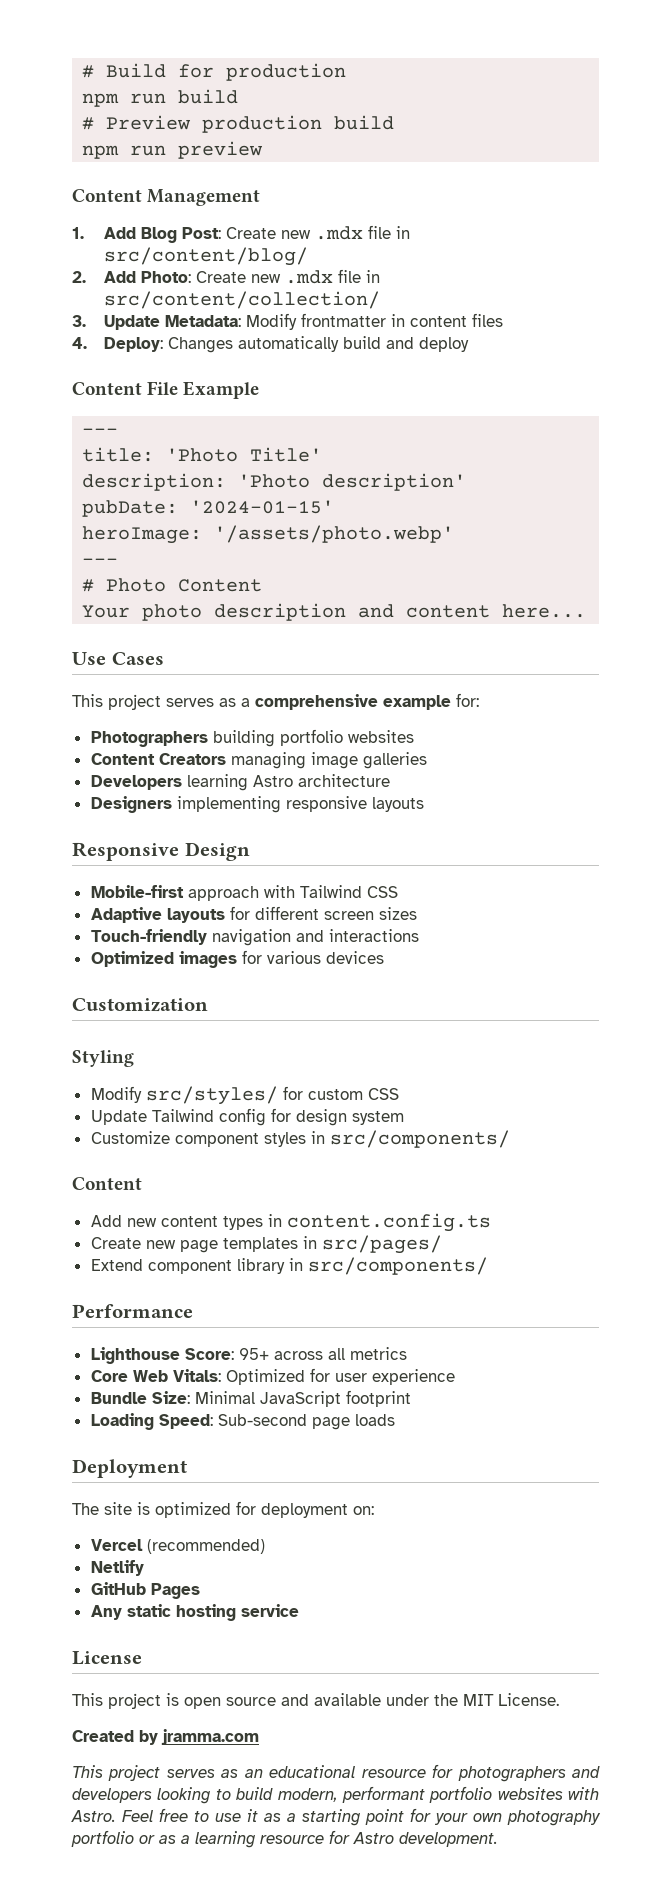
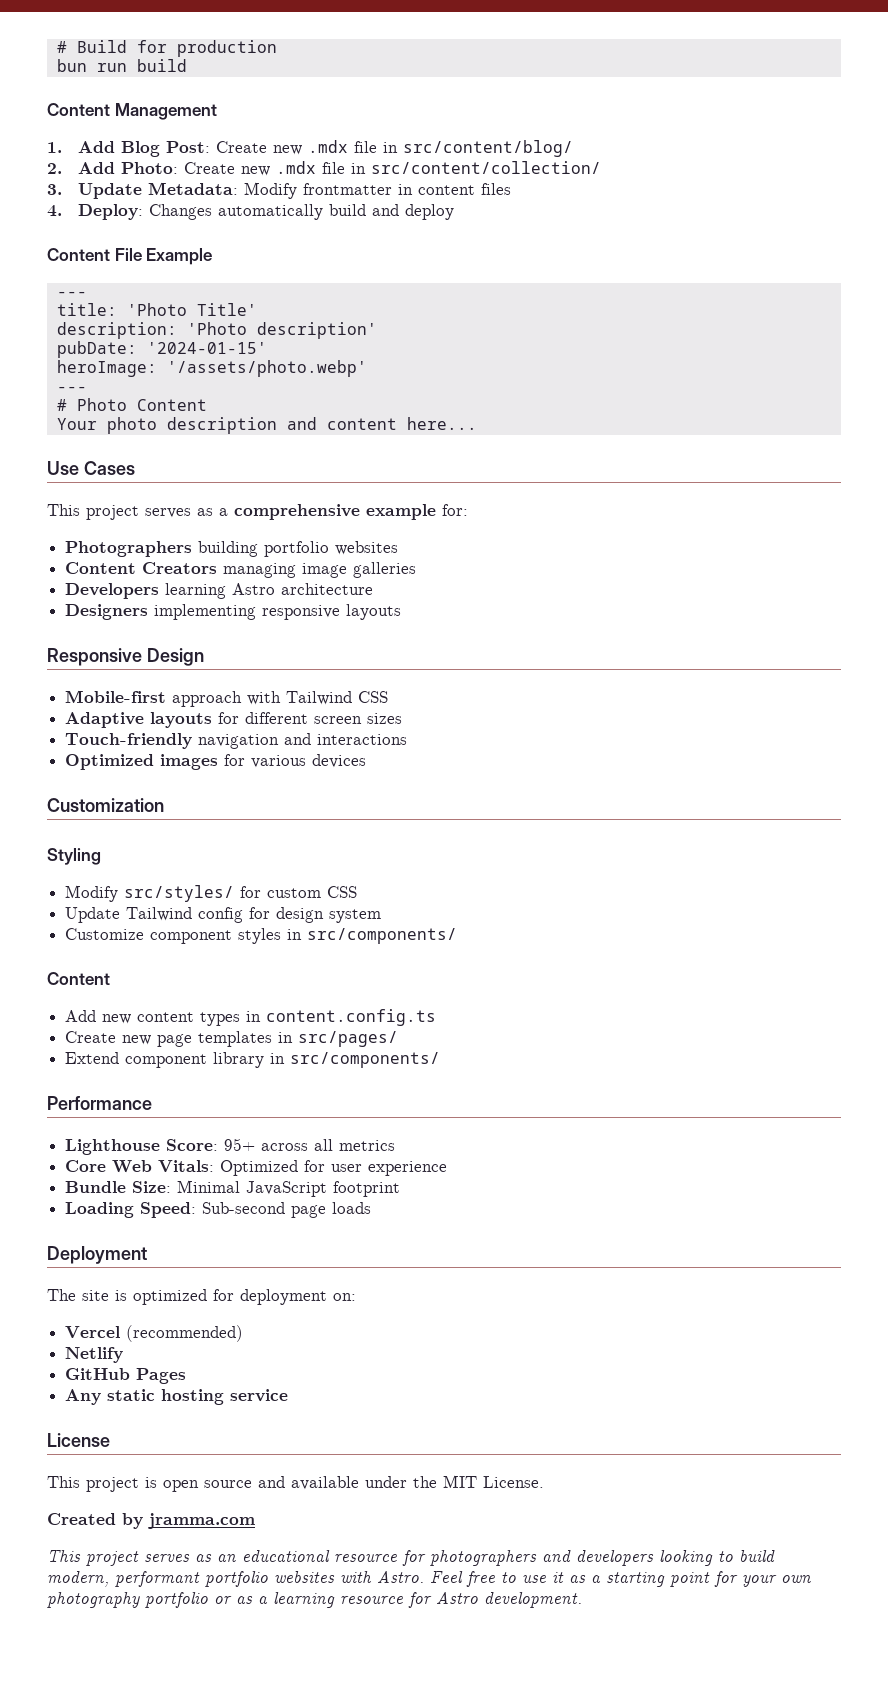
- npm run build
+ bun run build
- # Preview production build
- npm run preview

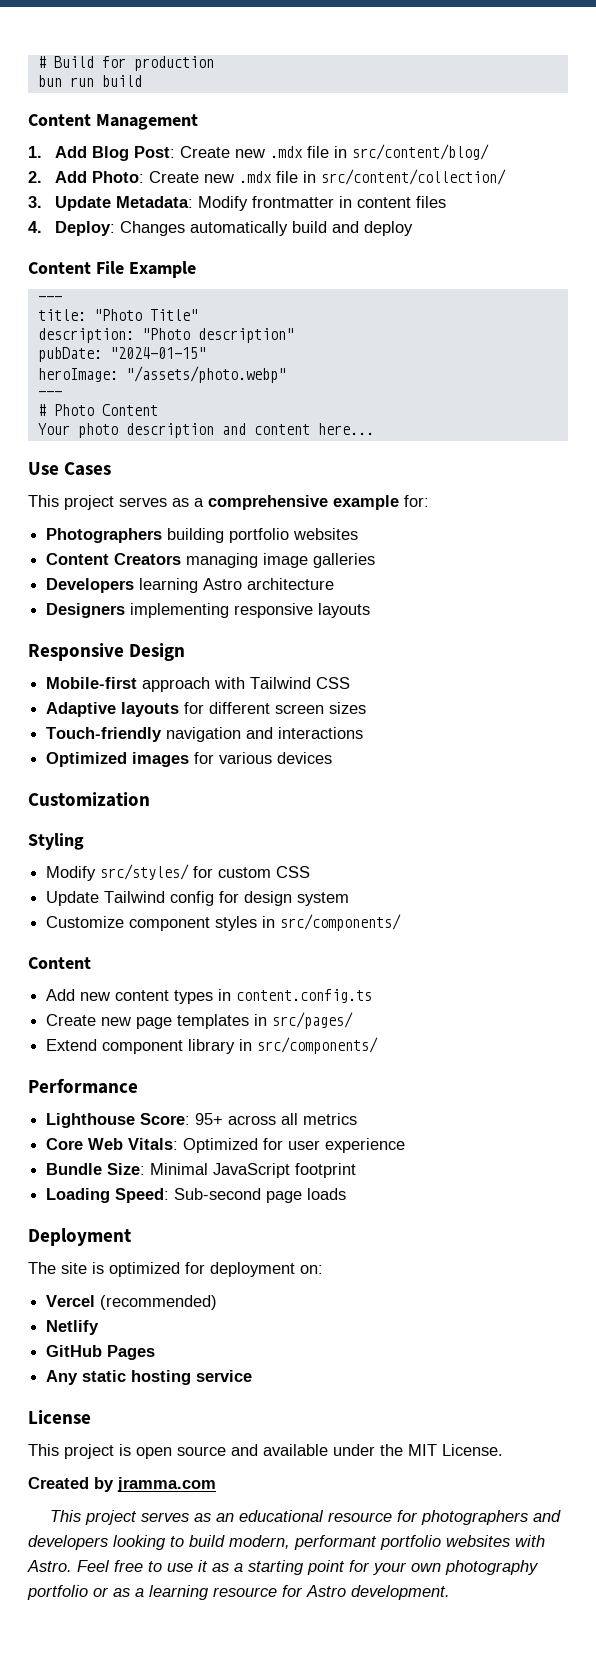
- title: 'Photo Title'
+ title: "Photo Title"
- description: 'Photo description'
+ description: "Photo description"
- pubDate: '2024-01-15'
+ pubDate: "2024-01-15"
- heroImage: '/assets/photo.webp'
+ heroImage: "/assets/photo.webp"

